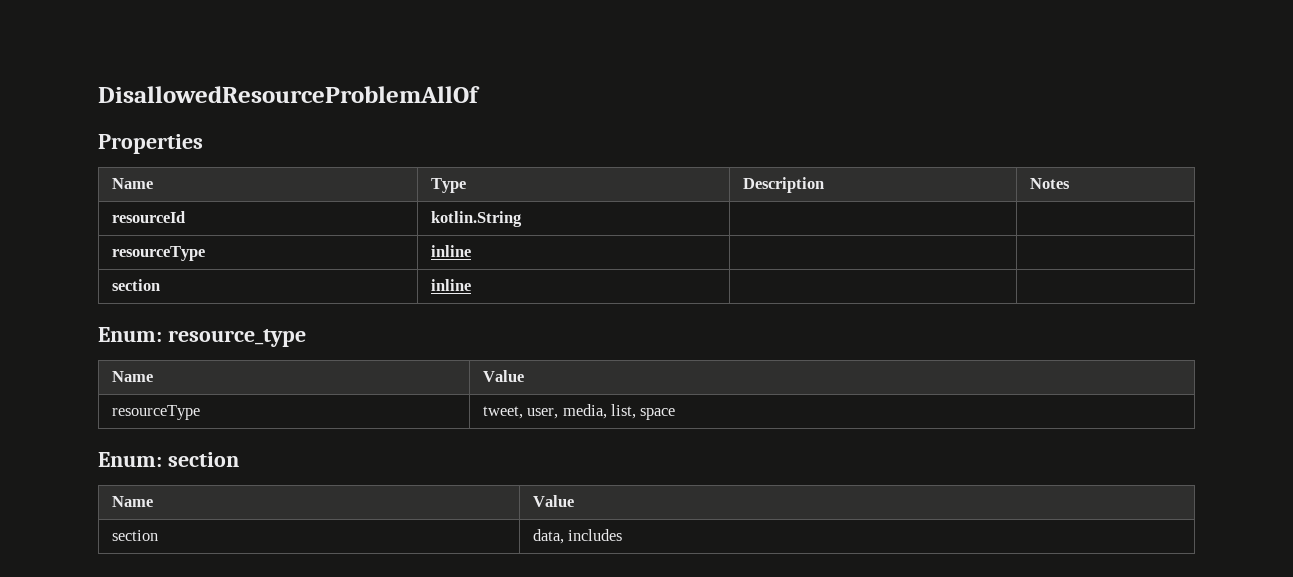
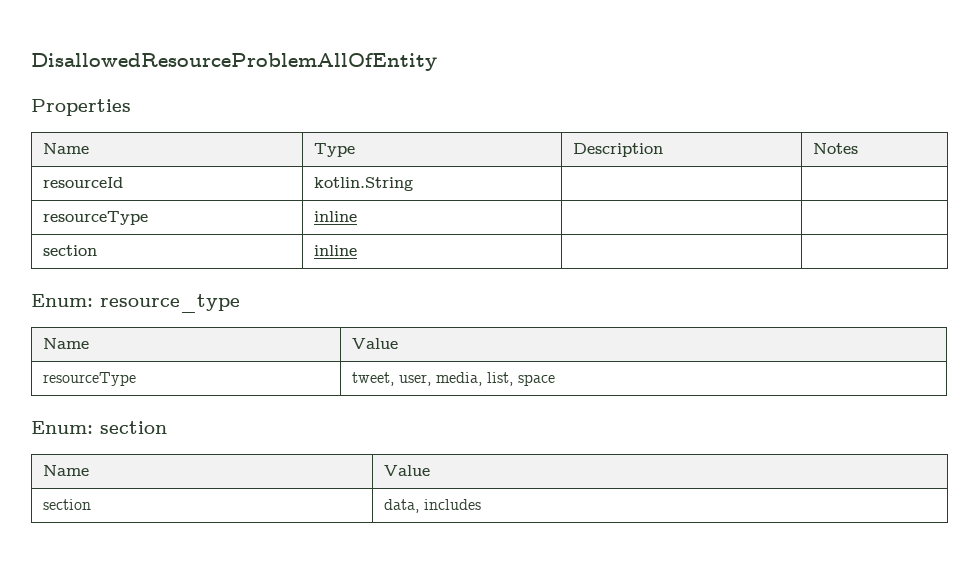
- DisallowedResourceProblemAllOf
+ DisallowedResourceProblemAllOfEntity

